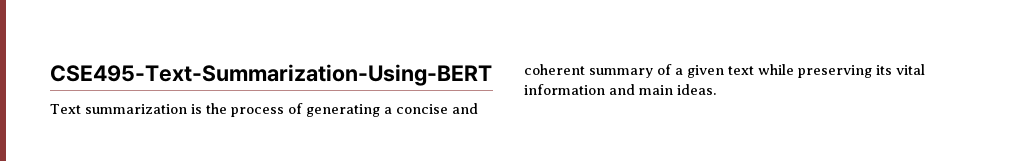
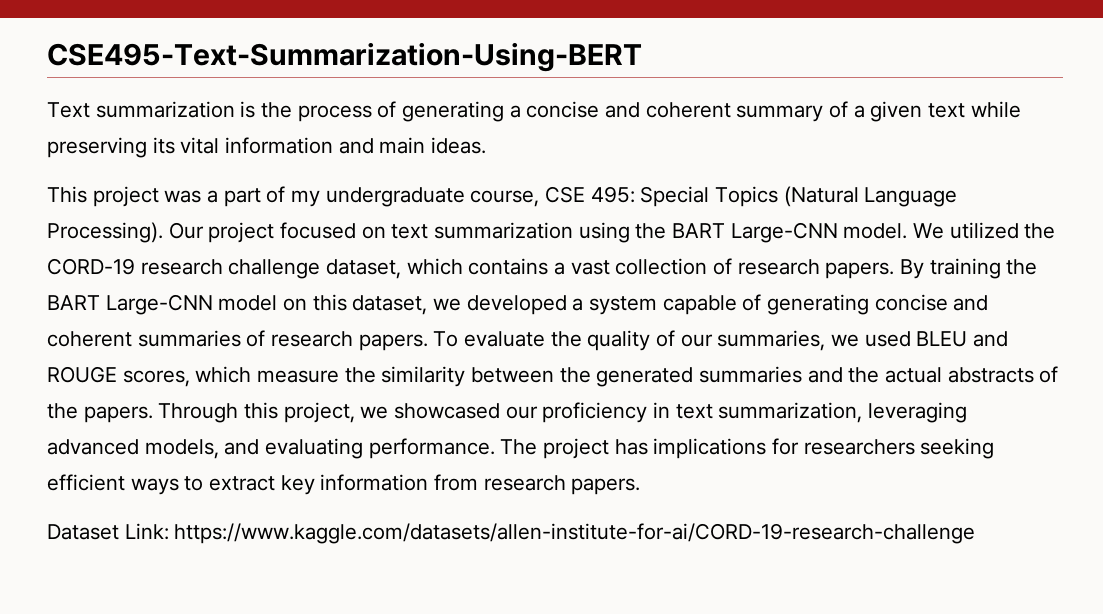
+ This project was a part of my undergraduate course, CSE 495: Special Topics (Natural Language Processing). Our project focused on text summarization using the BART Large-CNN model. We utilized the CORD-19 research challenge dataset, which contains a vast collection of research papers. By training the BART Large-CNN model on this dataset, we developed a system capable of generating concise and coherent summaries of research papers. To evaluate the quality of our summaries, we used BLEU and ROUGE scores, which measure the similarity between the generated summaries and the actual abstracts of the papers. Through this project, we showcased our proficiency in text summarization, leveraging advanced models, and evaluating performance. The project has implications for researchers seeking efficient ways to extract key information from research papers.
+ Dataset Link: https://www.kaggle.com/datasets/allen-institute-for-ai/CORD-19-research-challenge

